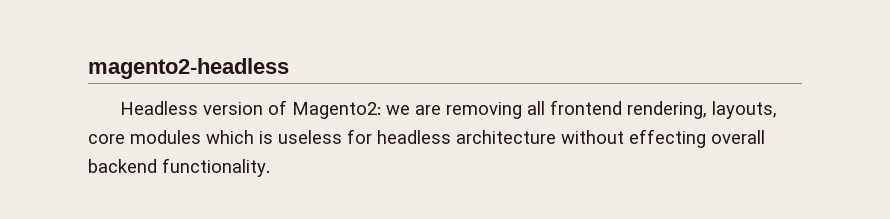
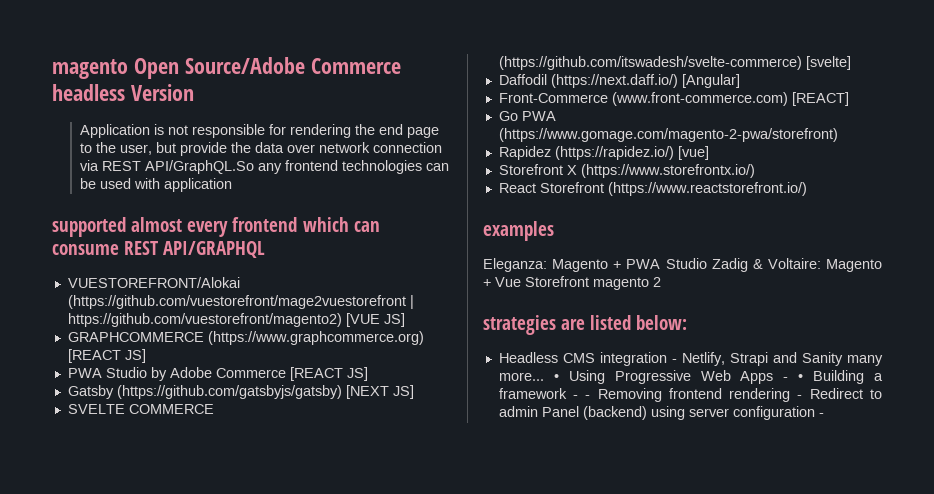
- magento2-headless
- Headless version of Magento2: we are removing all frontend rendering, layouts, core modules which is useless for headless architecture without effecting overall backend functionality.
+ magento Open Source/Adobe Commerce headless Version
+ Application is not responsible for rendering the end page to the user, but provide the data over network connection via REST API/GraphQL.So any frontend technologies can be used with application
+ supported almost every frontend which can consume REST API/GRAPHQL
+ VUESTOREFRONT/Alokai (https://github.com/vuestorefront/mage2vuestorefront | https://github.com/vuestorefront/magento2) [VUE JS]
+ GRAPHCOMMERCE (https://www.graphcommerce.org) [REACT JS]
+ PWA Studio by Adobe Commerce [REACT JS]
+ Gatsby (https://github.com/gatsbyjs/gatsby) [NEXT JS]
+ SVELTE COMMERCE (https://github.com/itswadesh/svelte-commerce) [svelte]
+ Daffodil (https://next.daff.io/) [Angular]
+ Front-Commerce (www.front-commerce.com) [REACT]
+ Go PWA (https://www.gomage.com/magento-2-pwa/storefront)
+ Rapidez (https://rapidez.io/) [vue]
+ Storefront X (https://www.storefrontx.io/)
+ React Storefront (https://www.reactstorefront.io/)
+ examples
+ Eleganza: Magento + PWA Studio Zadig & Voltaire: Magento + Vue Storefront magento 2
+ strategies are listed below:
+ Headless CMS integration - Netlify, Strapi and Sanity many more... • Using Progressive Web Apps - • Building a framework - - Removing frontend rendering - Redirect to admin Panel (backend) using server configuration -

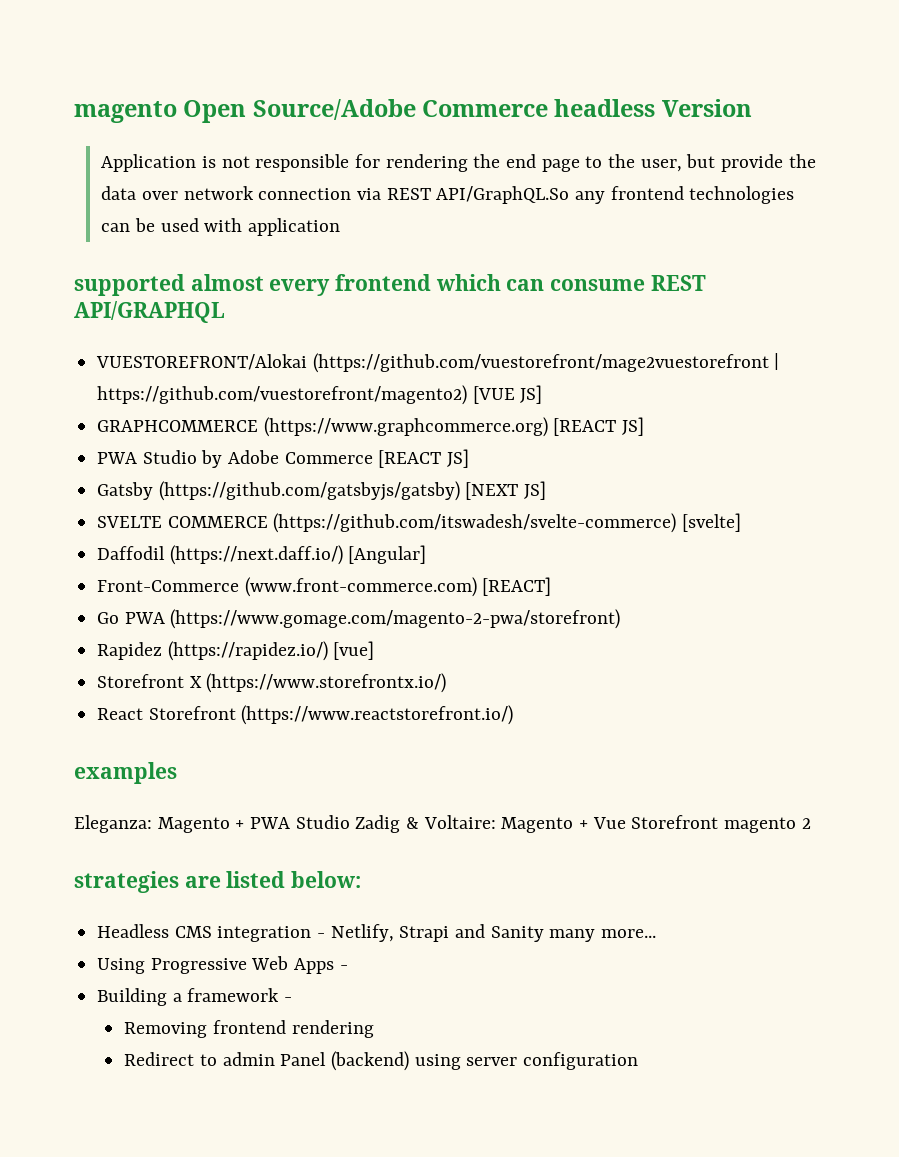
- Headless CMS integration - Netlify, Strapi and Sanity many more... • Using Progressive Web Apps - • Building a framework - - Removing frontend rendering - Redirect to admin Panel (backend) using server configuration -
+ Headless CMS integration - Netlify, Strapi and Sanity many more...
+ Using Progressive Web Apps -
+ Building a framework -
+ Removing frontend rendering
+ Redirect to admin Panel (backend) using server configuration

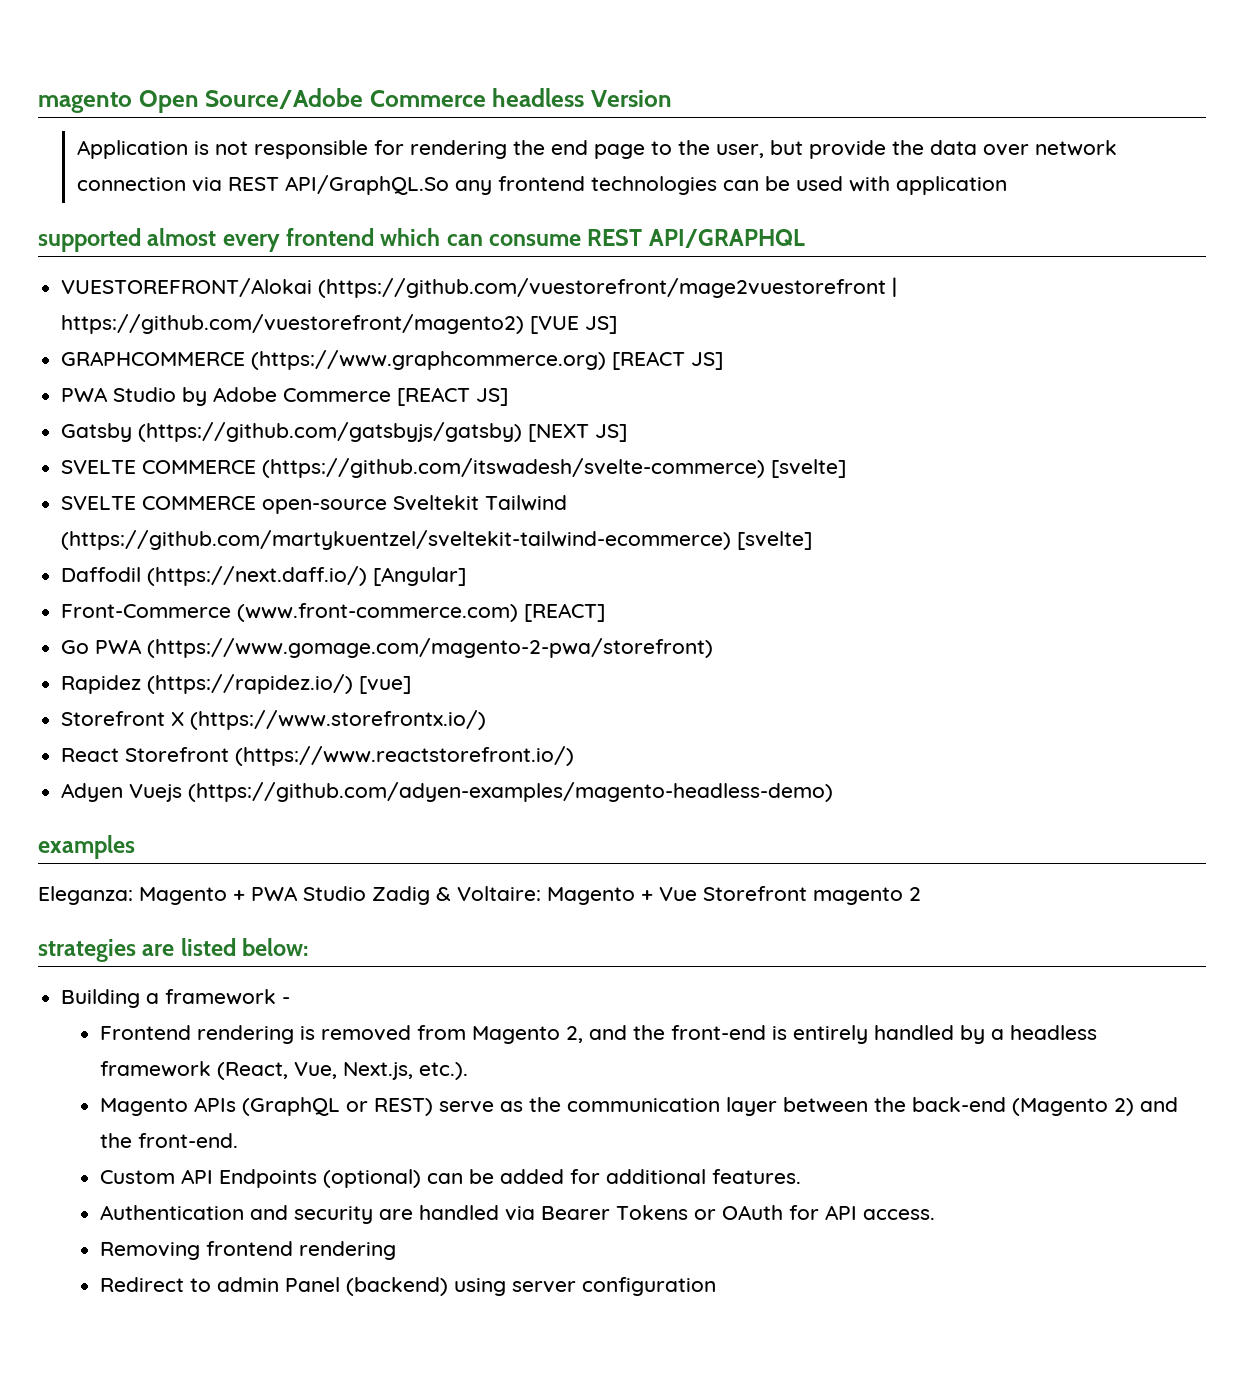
+ SVELTE COMMERCE open-source Sveltekit Tailwind (https://github.com/martykuentzel/sveltekit-tailwind-ecommerce) [svelte]
+ Adyen Vuejs (https://github.com/adyen-examples/magento-headless-demo)
- Headless CMS integration - Netlify, Strapi and Sanity many more...
- Using Progressive Web Apps -
  Building a framework -
+ Frontend rendering is removed from Magento 2, and the front-end is entirely handled by a headless framework (React, Vue, Next.js, etc.).
+ Magento APIs (GraphQL or REST) serve as the communication layer between the back-end (Magento 2) and the front-end.
+ Custom API Endpoints (optional) can be added for additional features.
+ Authentication and security are handled via Bearer Tokens or OAuth for API access.

